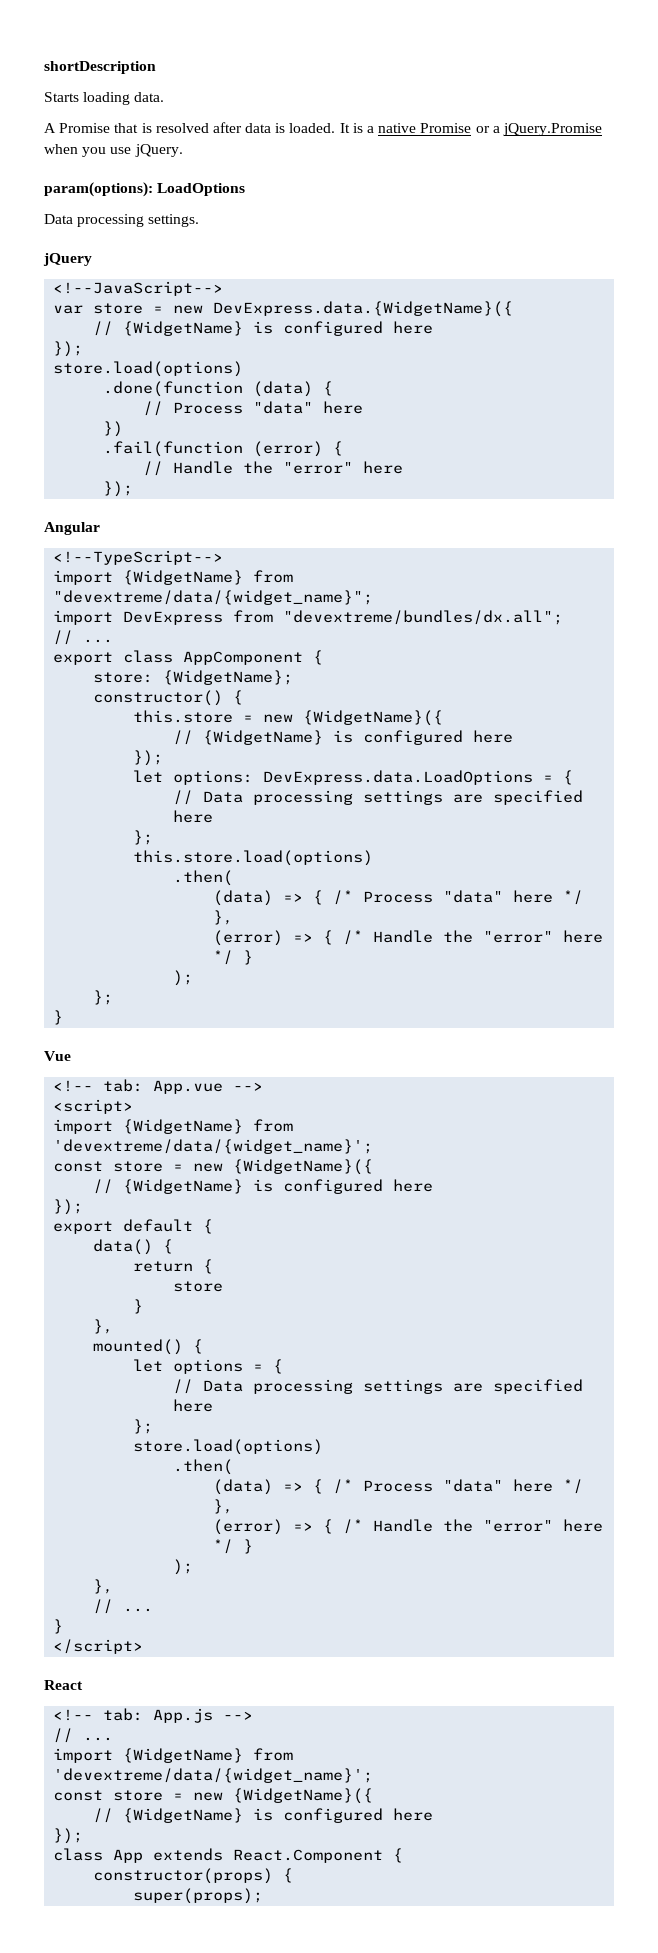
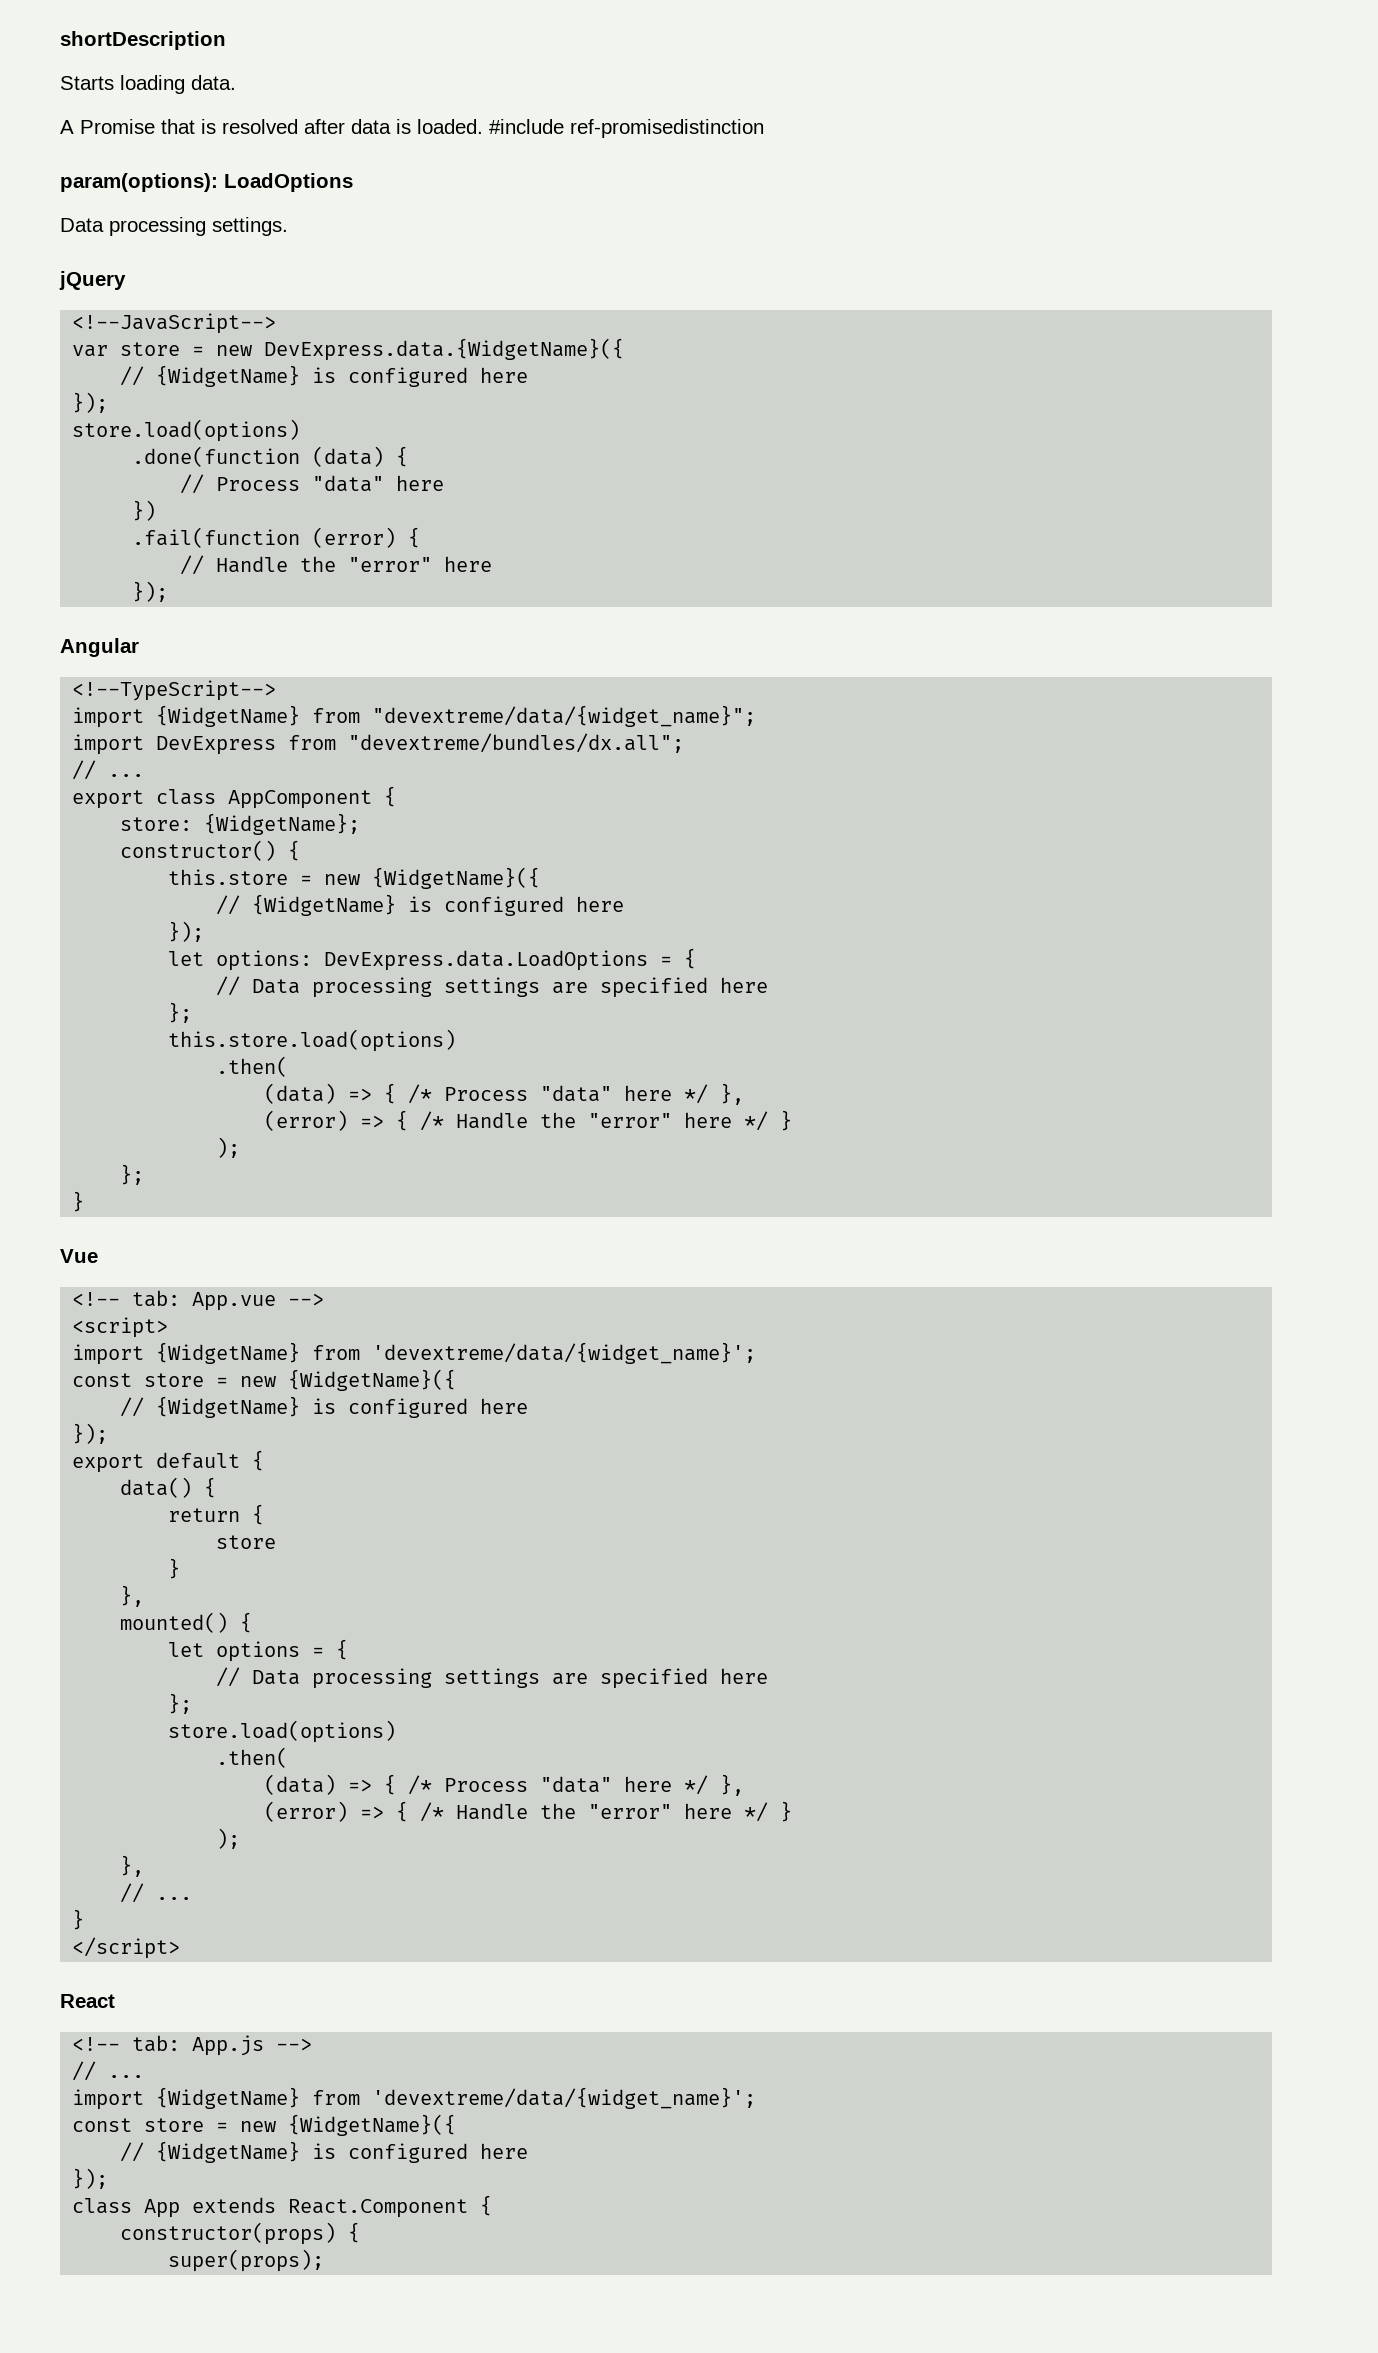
- It is a native Promise or a jQuery.Promise when you use jQuery.
+ #include ref-promisedistinction

